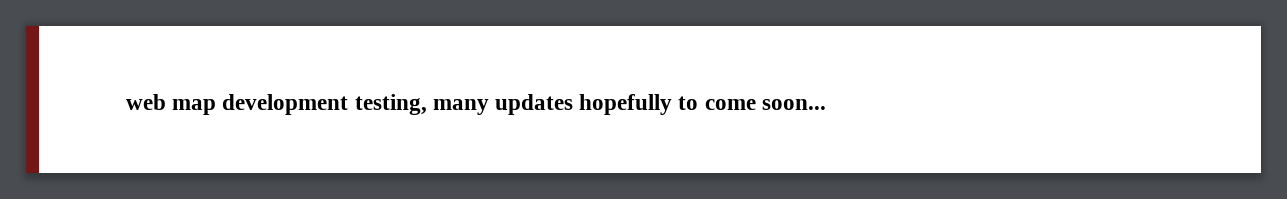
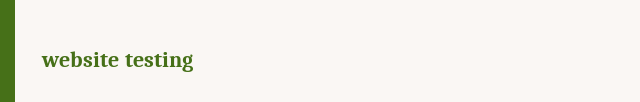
- web map development testing, many updates hopefully to come soon...
+ website testing

